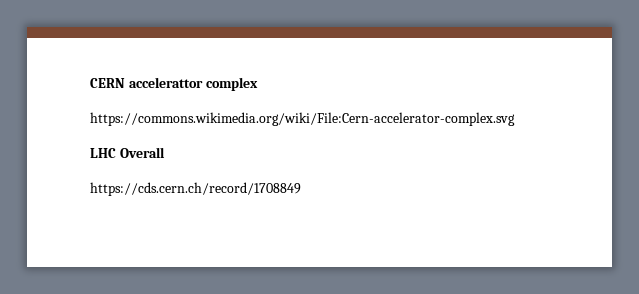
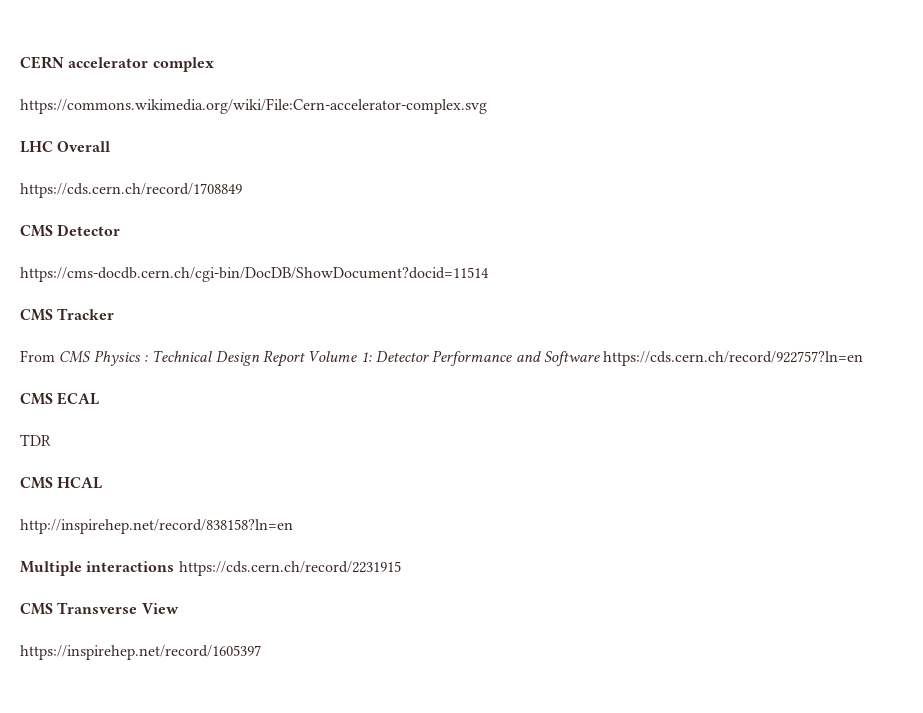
- CERN accelerattor complex
+ CERN accelerator complex
+ CMS Detector
+ https://cms-docdb.cern.ch/cgi-bin/DocDB/ShowDocument?docid=11514
+ CMS Tracker
+ From CMS Physics : Technical Design Report Volume 1: Detector Performance and Software https://cds.cern.ch/record/922757?ln=en
+ CMS ECAL
+ TDR
+ CMS HCAL
+ http://inspirehep.net/record/838158?ln=en
+ Multiple interactions https://cds.cern.ch/record/2231915
+ CMS Transverse View
+ https://inspirehep.net/record/1605397

